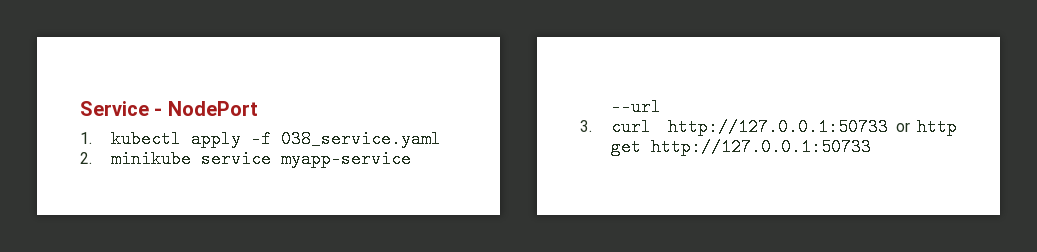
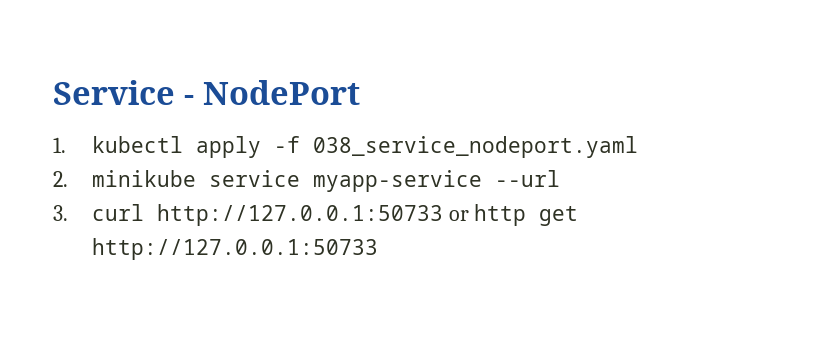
- 1. kubectl apply -f 038_service.yaml
+ 1. kubectl apply -f 038_service_nodeport.yaml

